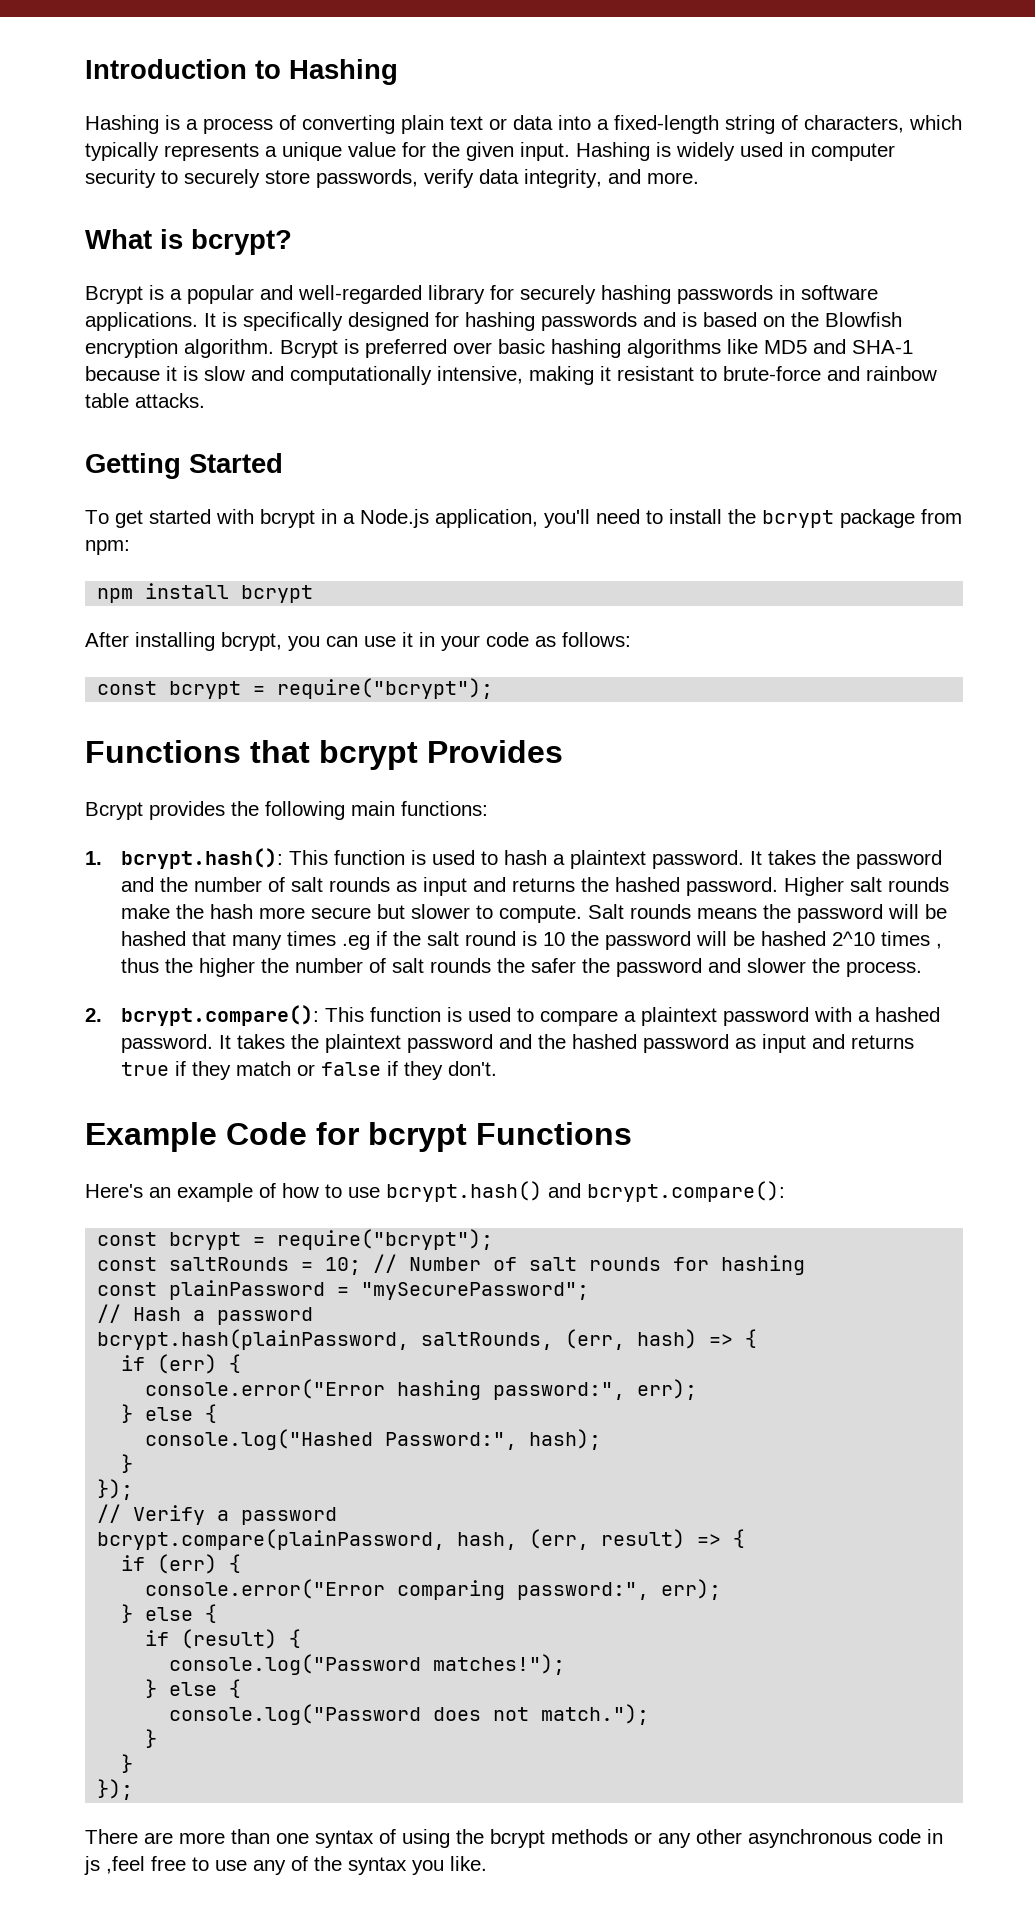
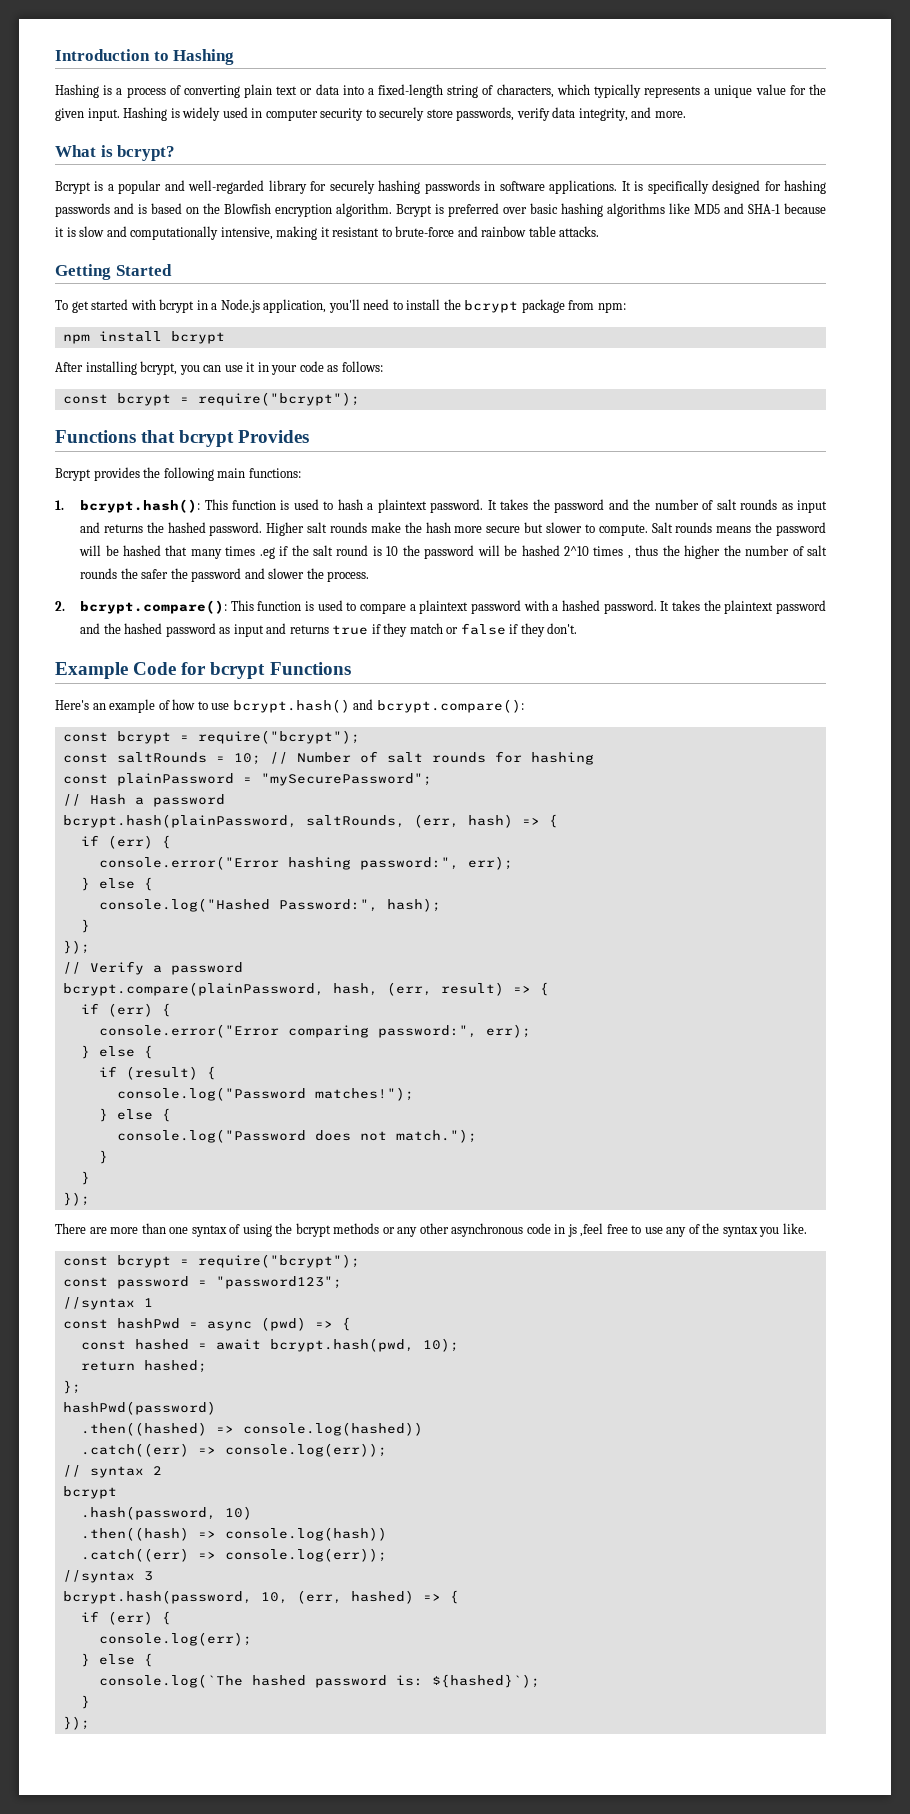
  There are more than one syntax of using the bcrypt methods or any other asynchronous code in js ,feel free to use any of the syntax you like.
+ const bcrypt = require("bcrypt");
+ const password = "password123";
+ //syntax 1
+ const hashPwd = async (pwd) => {
+ const hashed = await bcrypt.hash(pwd, 10);
+ return hashed;
+ };
+ hashPwd(password)
+ .then((hashed) => console.log(hashed))
+ .catch((err) => console.log(err));
+ // syntax 2
+ bcrypt
+ .hash(password, 10)
+ .then((hash) => console.log(hash))
+ .catch((err) => console.log(err));
+ //syntax 3
+ bcrypt.hash(password, 10, (err, hashed) => {
+ if (err) {
+ console.log(err);
+ } else {
+ console.log(`The hashed password is: ${hashed}`);
+ }
+ });

